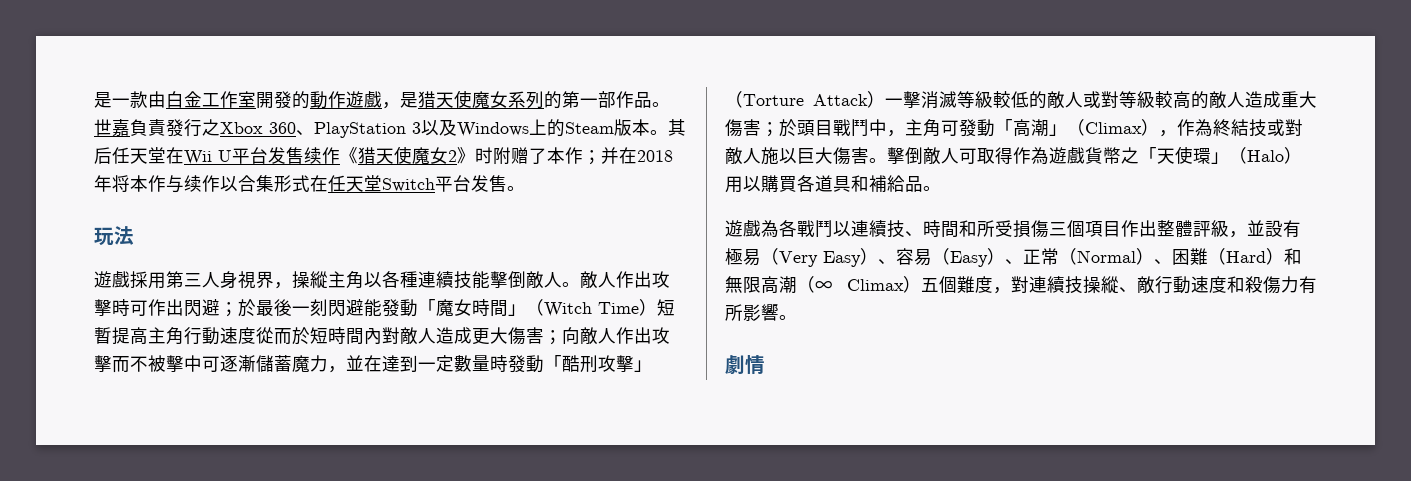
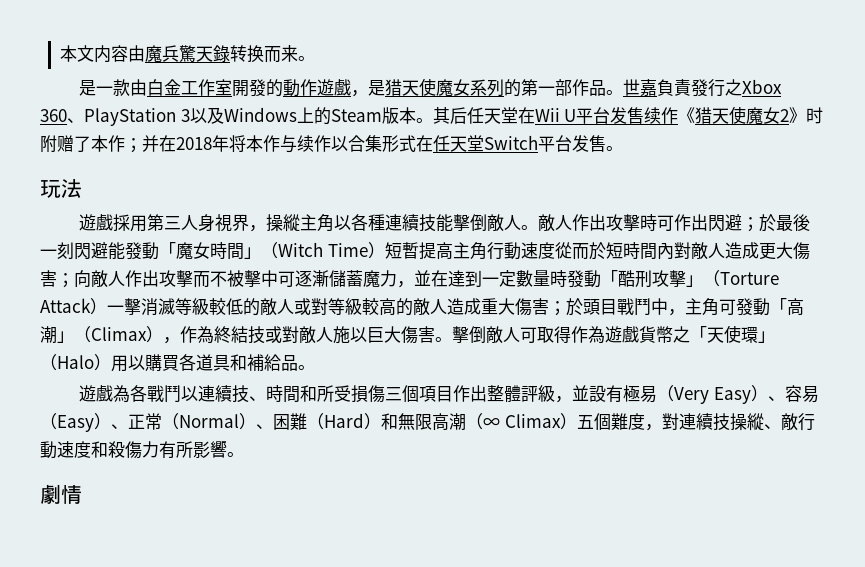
+ 本文内容由魔兵驚天錄转换而来。

